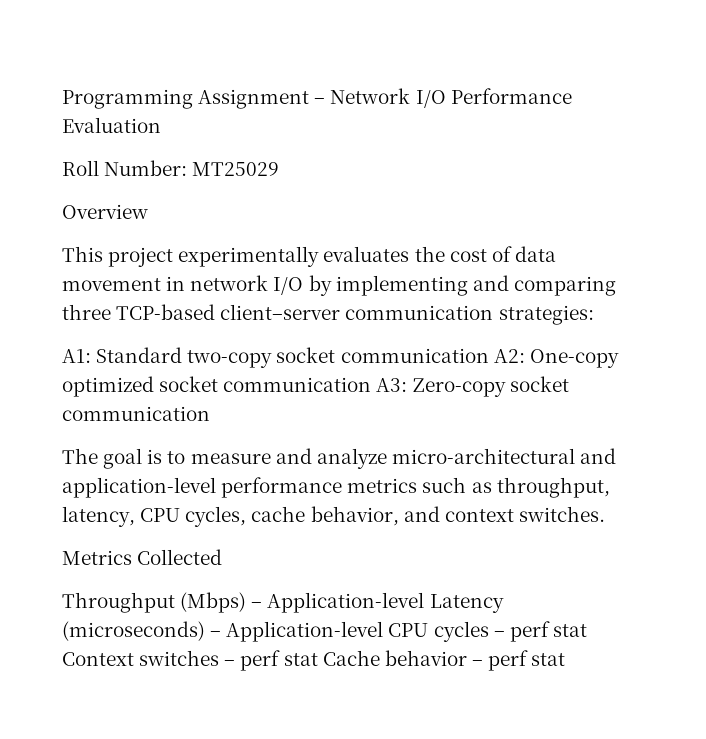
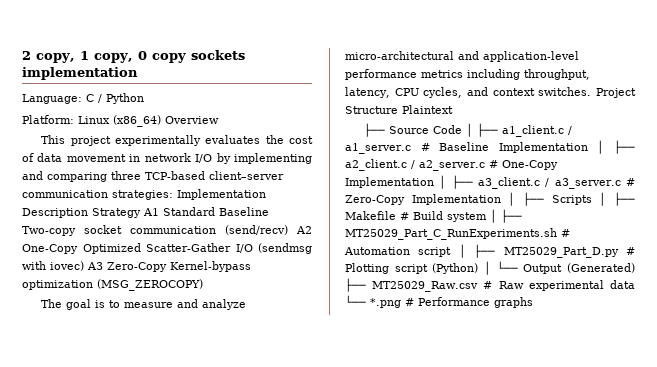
- Programming Assignment – Network I/O Performance Evaluation
- Roll Number: MT25029
- Overview
+ 2 copy, 1 copy, 0 copy sockets implementation
+ Language: C / Python
+ Platform: Linux (x86_64) Overview
- This project experimentally evaluates the cost of data movement in network I/O by implementing and comparing three TCP-based client–server communication strategies:
- A1: Standard two-copy socket communication A2: One-copy optimized socket communication A3: Zero-copy socket communication
+ This project experimentally evaluates the cost of data movement in network I/O by implementing and comparing three TCP-based client–server communication strategies: Implementation Description Strategy A1 Standard Baseline Two-copy socket communication (send/recv) A2 One-Copy Optimized Scatter-Gather I/O (sendmsg with iovec) A3 Zero-Copy Kernel-bypass optimization (MSG_ZEROCOPY)
- The goal is to measure and analyze micro-architectural and application-level performance metrics such as throughput, latency, CPU cycles, cache behavior, and context switches.
- Metrics Collected
- Throughput (Mbps) – Application-level Latency (microseconds) – Application-level CPU cycles – perf stat Context switches – perf stat Cache behavior – perf stat
+ The goal is to measure and analyze micro-architectural and application-level performance metrics including throughput, latency, CPU cycles, and context switches. Project Structure Plaintext
+ ├── Source Code │ ├── a1_client.c / a1_server.c # Baseline Implementation │ ├── a2_client.c / a2_server.c # One-Copy Implementation │ ├── a3_client.c / a3_server.c # Zero-Copy Implementation │ ├── Scripts │ ├── Makefile # Build system │ ├── MT25029_Part_C_RunExperiments.sh # Automation script │ ├── MT25029_Part_D.py # Plotting script (Python) │ └── Output (Generated) ├── MT25029_Raw.csv # Raw experimental data └── *.png # Performance graphs

